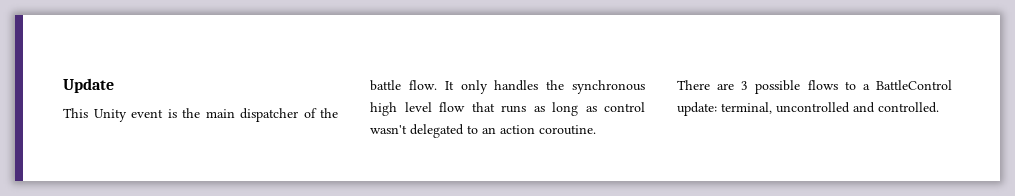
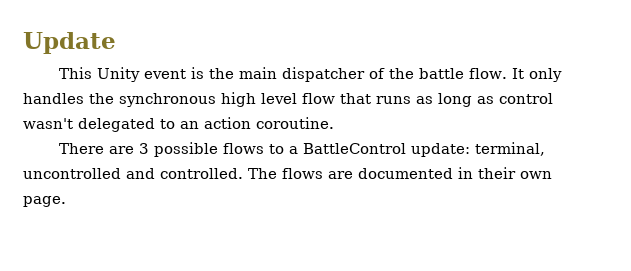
+ The flows are documented in their own page.

